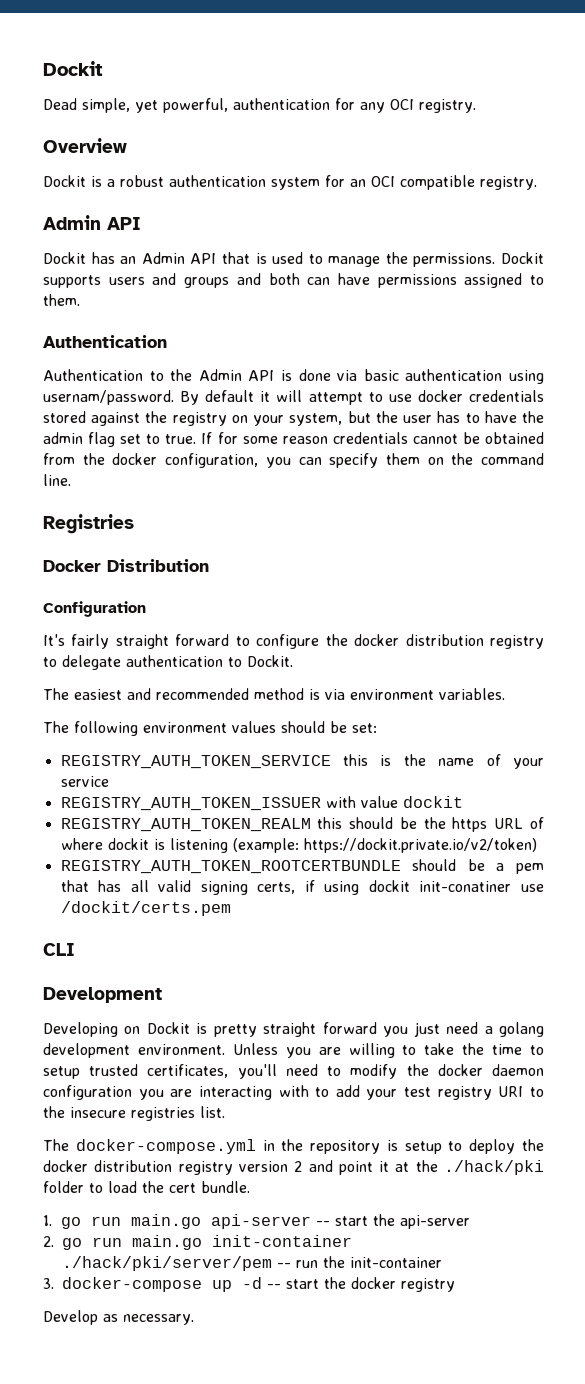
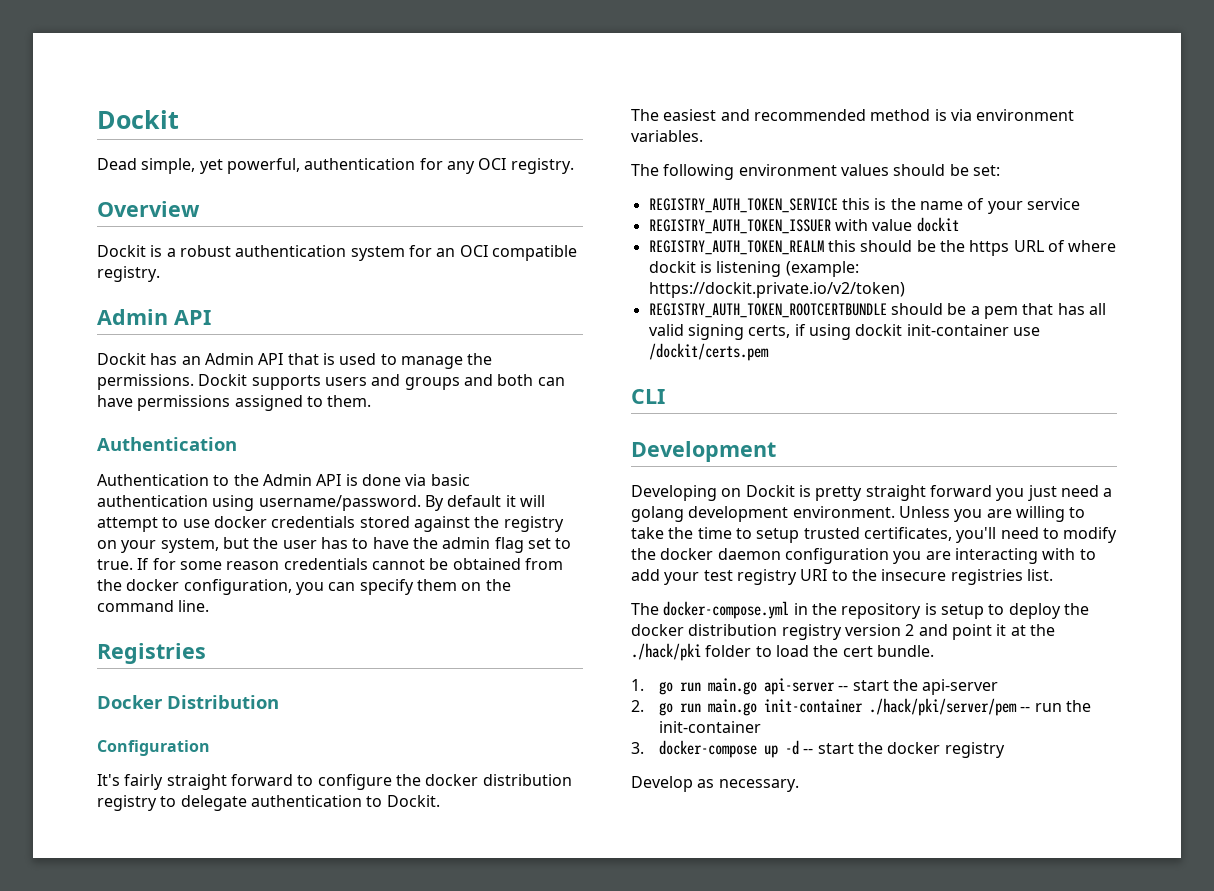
- Authentication to the Admin API is done via basic authentication using usernam/password.
+ Authentication to the Admin API is done via basic authentication using username/password.
- REGISTRY_AUTH_TOKEN_ROOTCERTBUNDLE should be a pem that has all valid signing certs, if using dockit init-conatiner use /dockit/certs.pem
+ REGISTRY_AUTH_TOKEN_ROOTCERTBUNDLE should be a pem that has all valid signing certs, if using dockit init-container use /dockit/certs.pem

